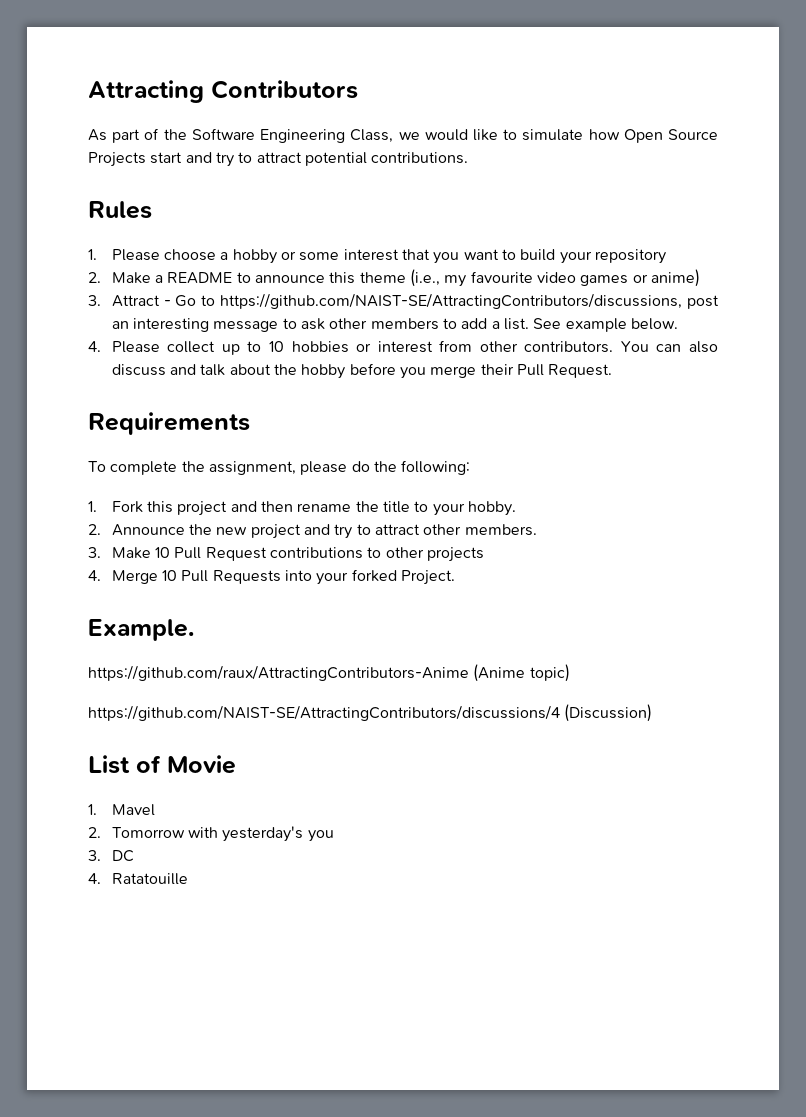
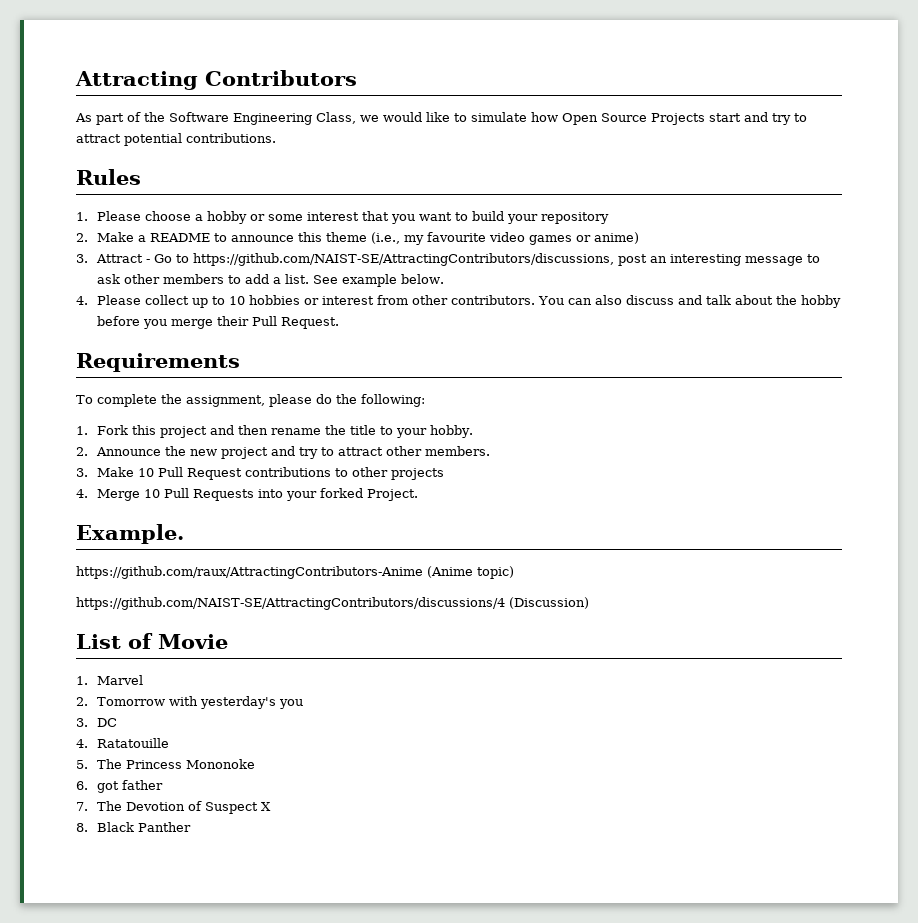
- 1. Mavel
+ 1. Marvel
+ 5. The Princess Mononoke
+ 6. got father
+ 7. The Devotion of Suspect X
+ 8. Black Panther

